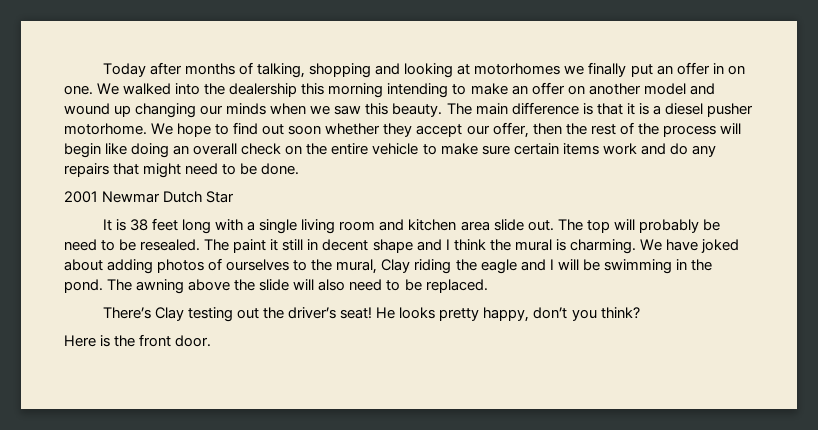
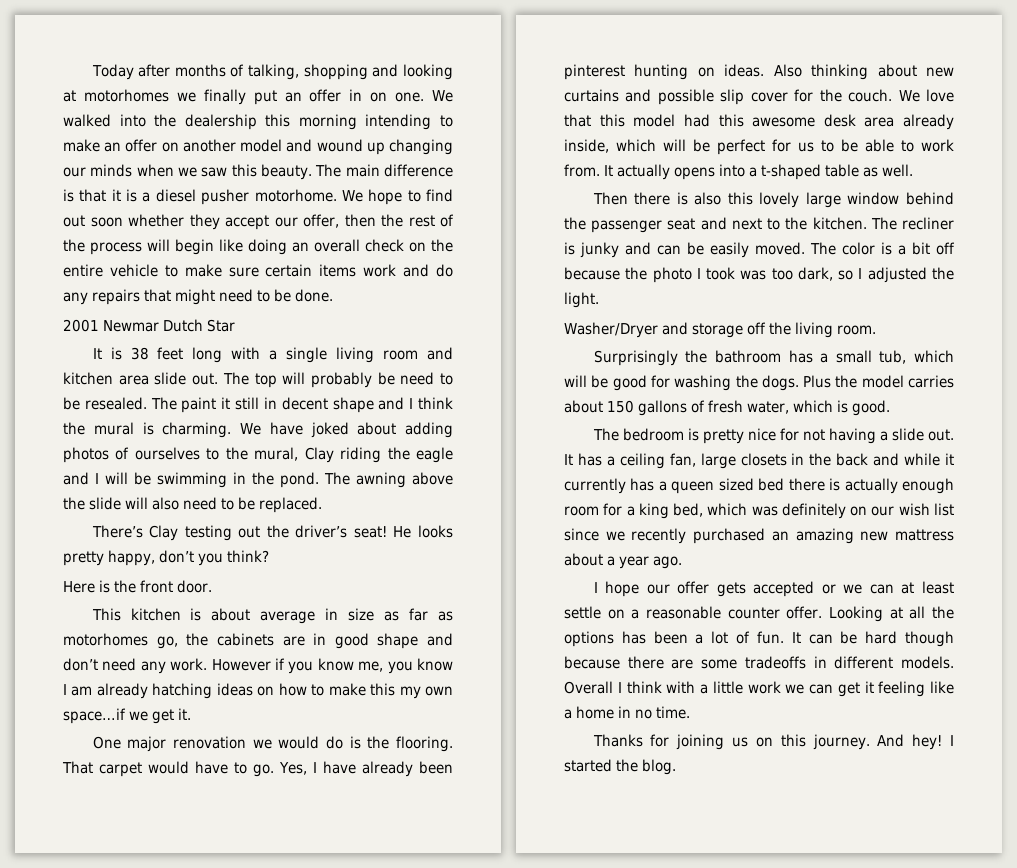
+ This kitchen is about average in size as far as motorhomes go, the cabinets are in good shape and don’t need any work. However if you know me, you know I am already hatching ideas on how to make this my own space…if we get it.
+ One major renovation we would do is the flooring. That carpet would have to go. Yes, I have already been pinterest hunting on ideas. Also thinking about new curtains and possible slip cover for the couch. We love that this model had this awesome desk area already inside, which will be perfect for us to be able to work from. It actually opens into a t-shaped table as well.
+ Then there is also this lovely large window behind the passenger seat and next to the kitchen. The recliner is junky and can be easily moved. The color is a bit off because the photo I took was too dark, so I adjusted the light.
+ Washer/Dryer and storage off the living room.
+ Surprisingly the bathroom has a small tub, which will be good for washing the dogs. Plus the model carries about 150 gallons of fresh water, which is good.
+ The bedroom is pretty nice for not having a slide out. It has a ceiling fan, large closets in the back and while it currently has a queen sized bed there is actually enough room for a king bed, which was definitely on our wish list since we recently purchased an amazing new mattress about a year ago.
+ I hope our offer gets accepted or we can at least settle on a reasonable counter offer. Looking at all the options has been a lot of fun. It can be hard though because there are some tradeoffs in different models. Overall I think with a little work we can get it feeling like a home in no time.
+ Thanks for joining us on this journey. And hey! I started the blog.

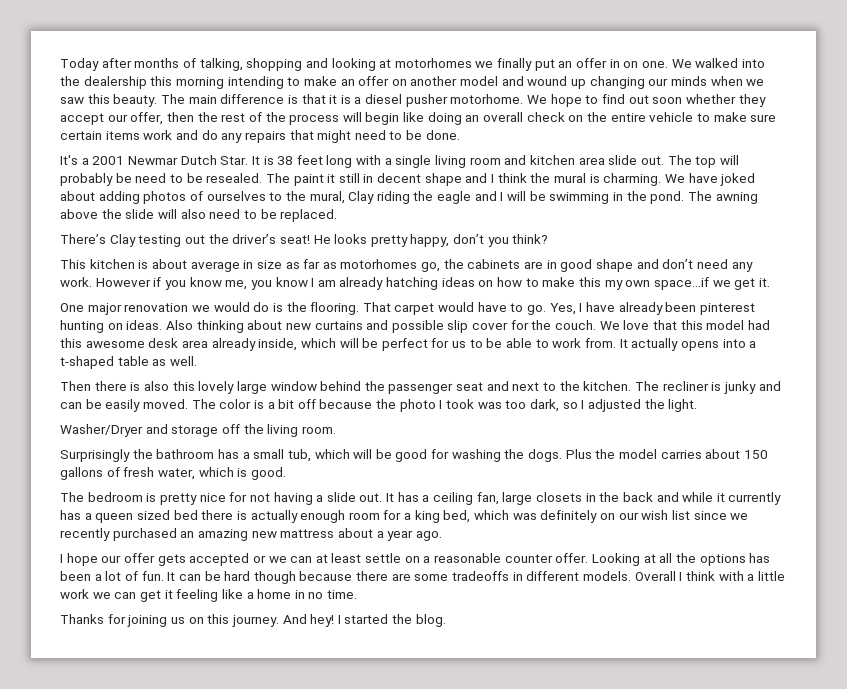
- 2001 Newmar Dutch Star
- It is 38 feet long with a single living room and kitchen area slide out.
+ It's a 2001 Newmar Dutch Star. It is 38 feet long with a single living room and kitchen area slide out.
- Here is the front door.

